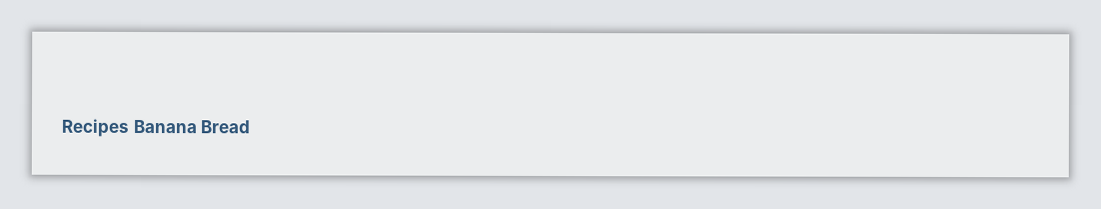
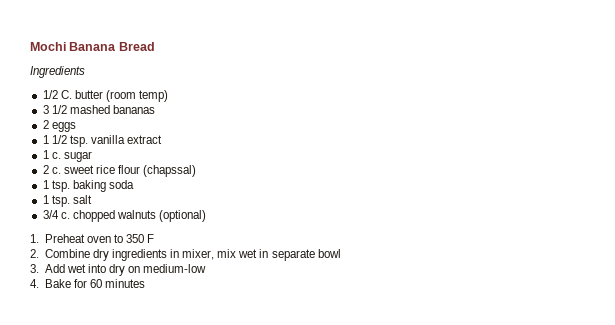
- Recipes Banana Bread
+ Mochi Banana Bread
+ Ingredients
+ 1/2 C. butter (room temp)
+ 3 1/2 mashed bananas
+ 2 eggs
+ 1 1/2 tsp. vanilla extract
+ 1 c. sugar
+ 2 c. sweet rice flour (chapssal)
+ 1 tsp. baking soda
+ 1 tsp. salt
+ 3/4 c. chopped walnuts (optional)
+ 1. Preheat oven to 350 F
+ 2. Combine dry ingredients in mixer, mix wet in separate bowl
+ 3. Add wet into dry on medium-low
+ 4. Bake for 60 minutes

